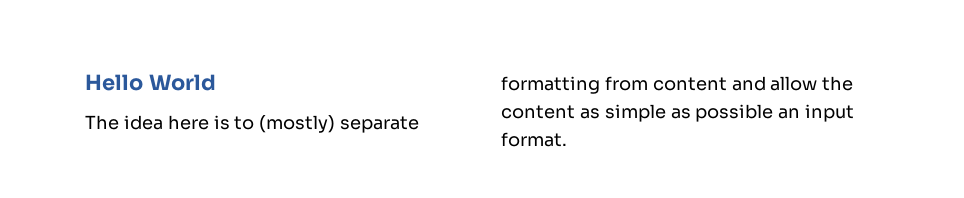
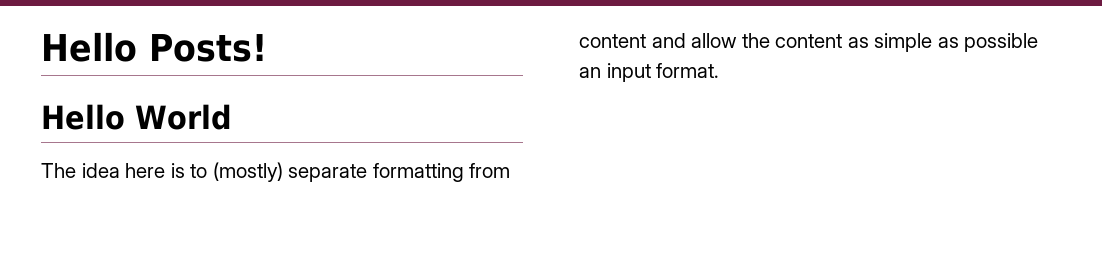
+ Hello Posts!

